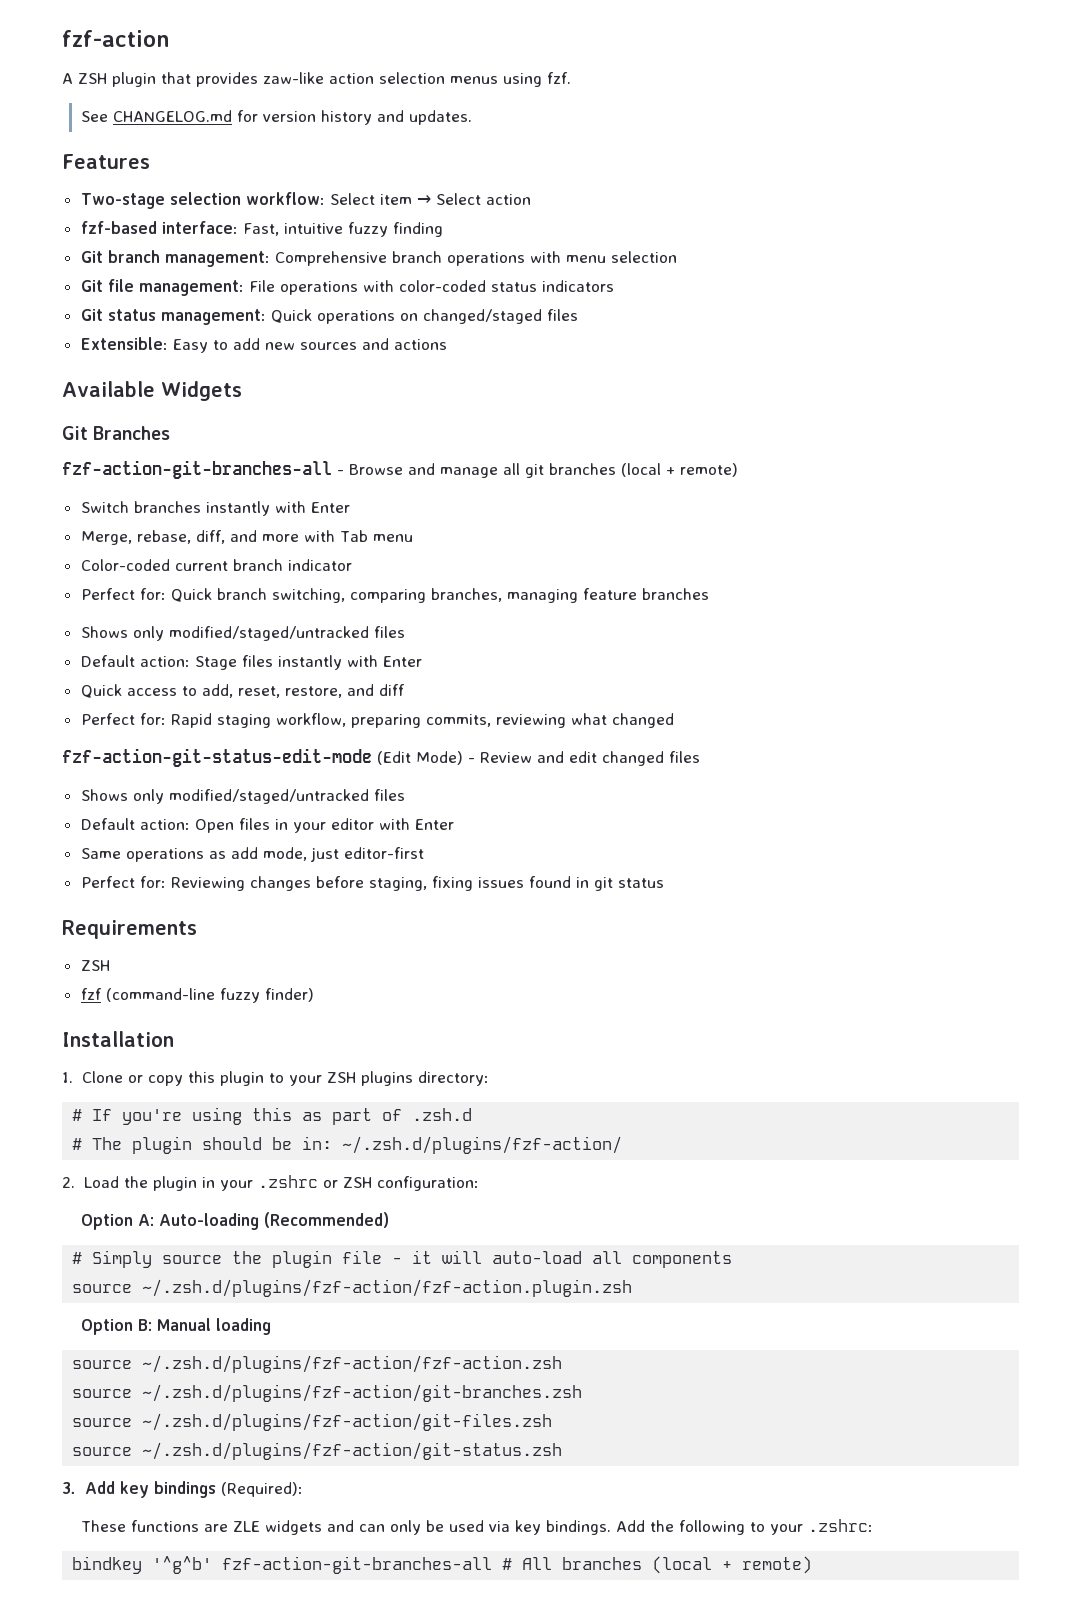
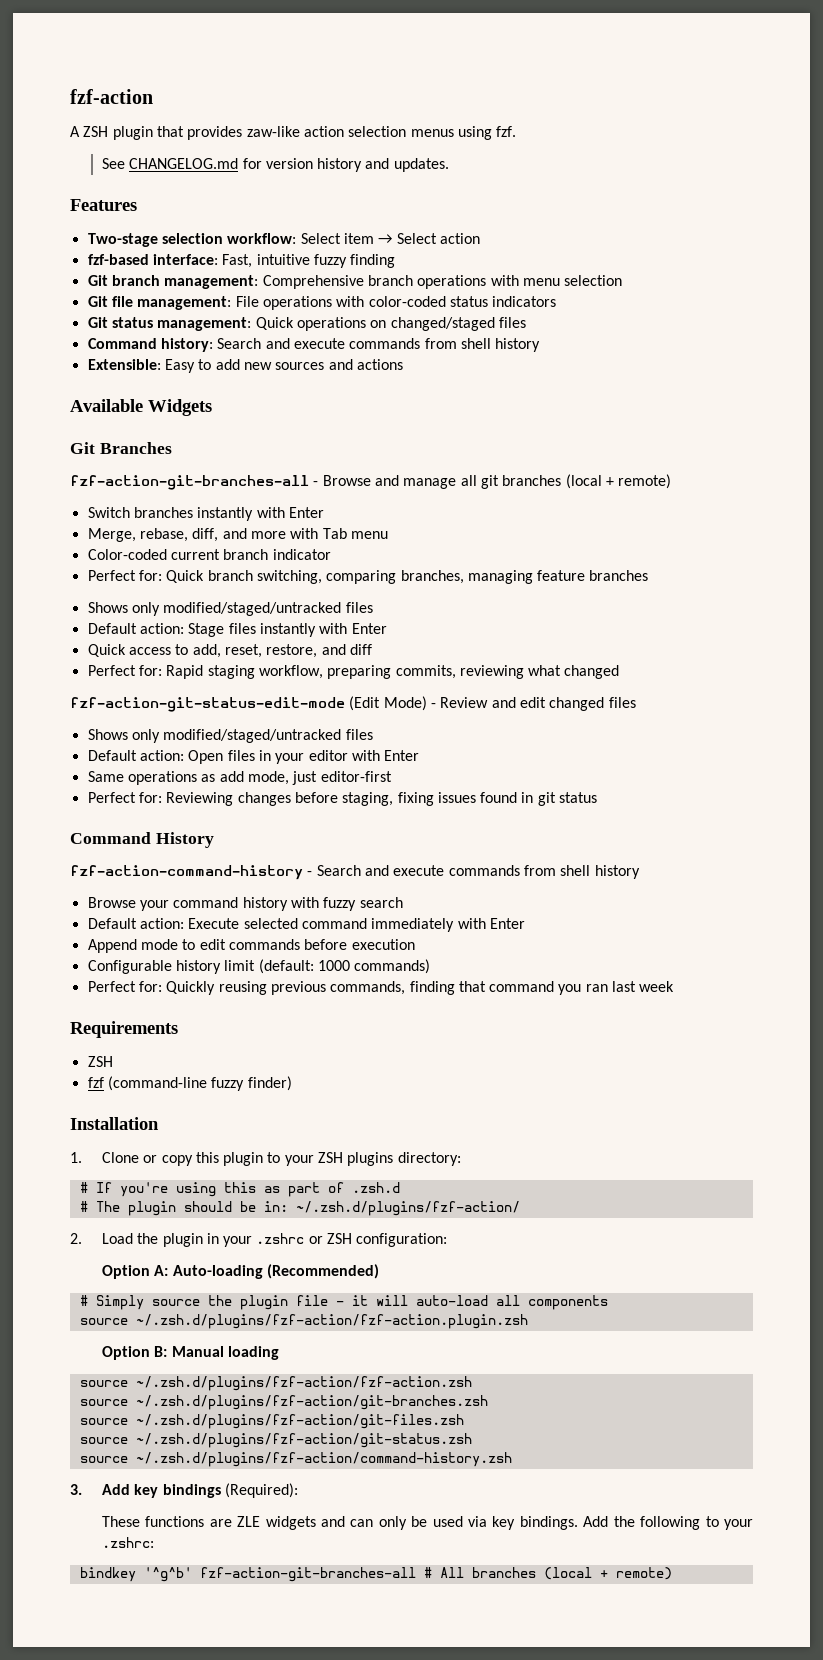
+ Command history: Search and execute commands from shell history
+ Command History
+ fzf-action-command-history - Search and execute commands from shell history
+ Browse your command history with fuzzy search
+ Default action: Execute selected command immediately with Enter
+ Append mode to edit commands before execution
+ Configurable history limit (default: 1000 commands)
+ Perfect for: Quickly reusing previous commands, finding that command you ran last week
+ source ~/.zsh.d/plugins/fzf-action/command-history.zsh

